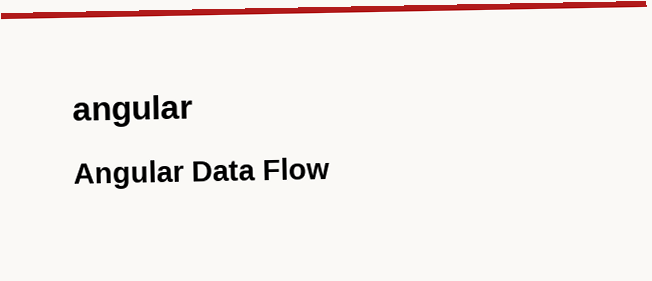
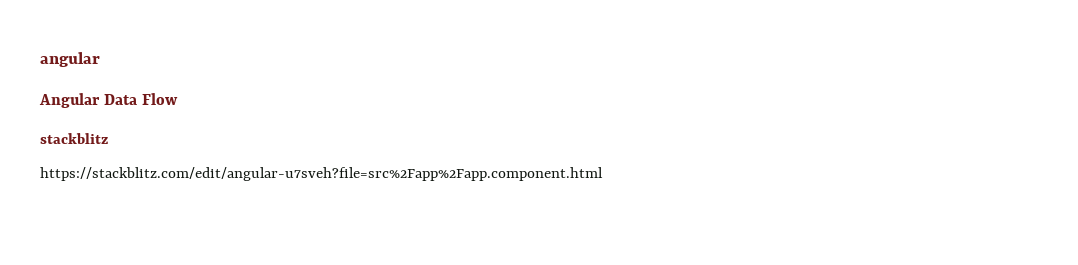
+ stackblitz
+ https://stackblitz.com/edit/angular-u7sveh?file=src%2Fapp%2Fapp.component.html

